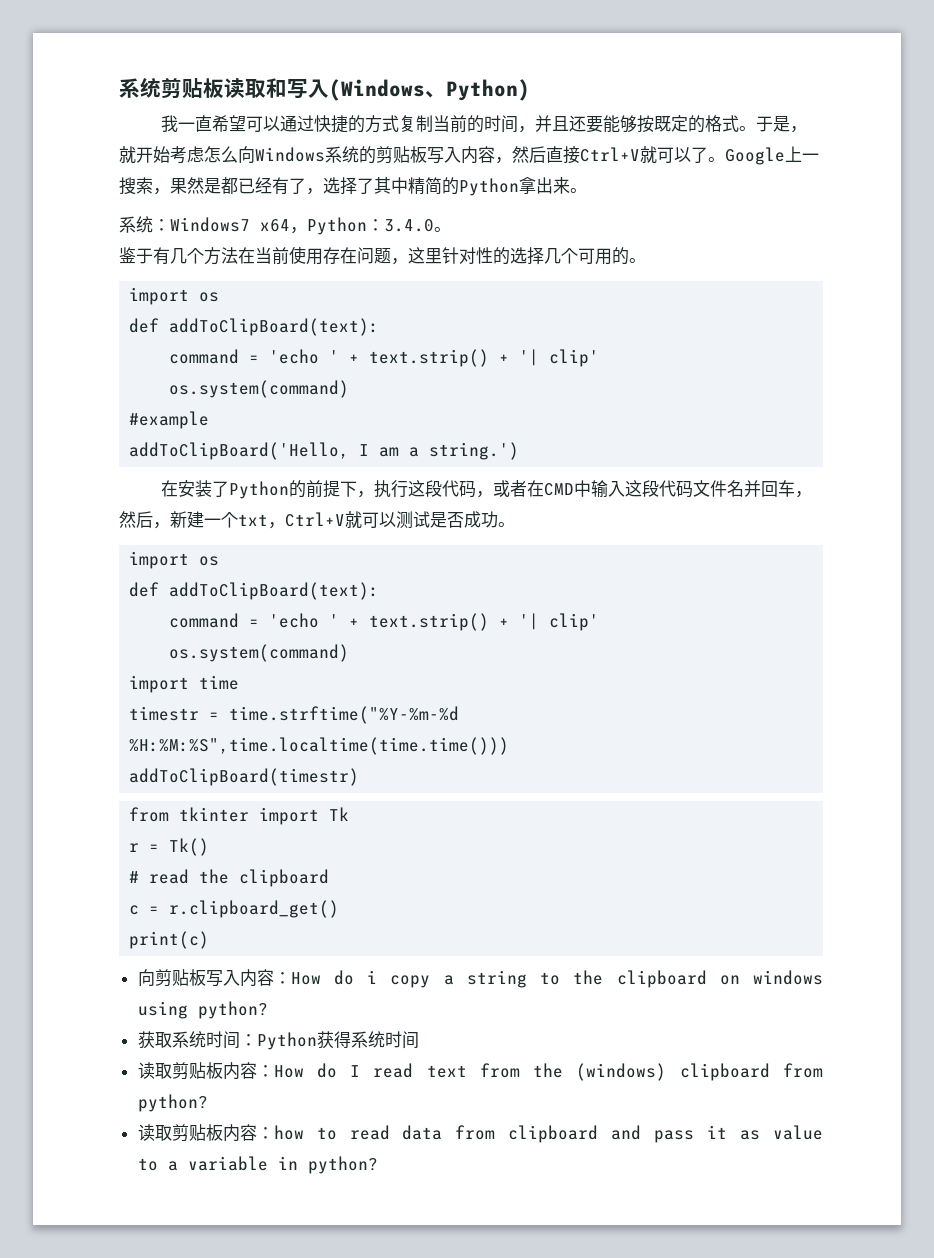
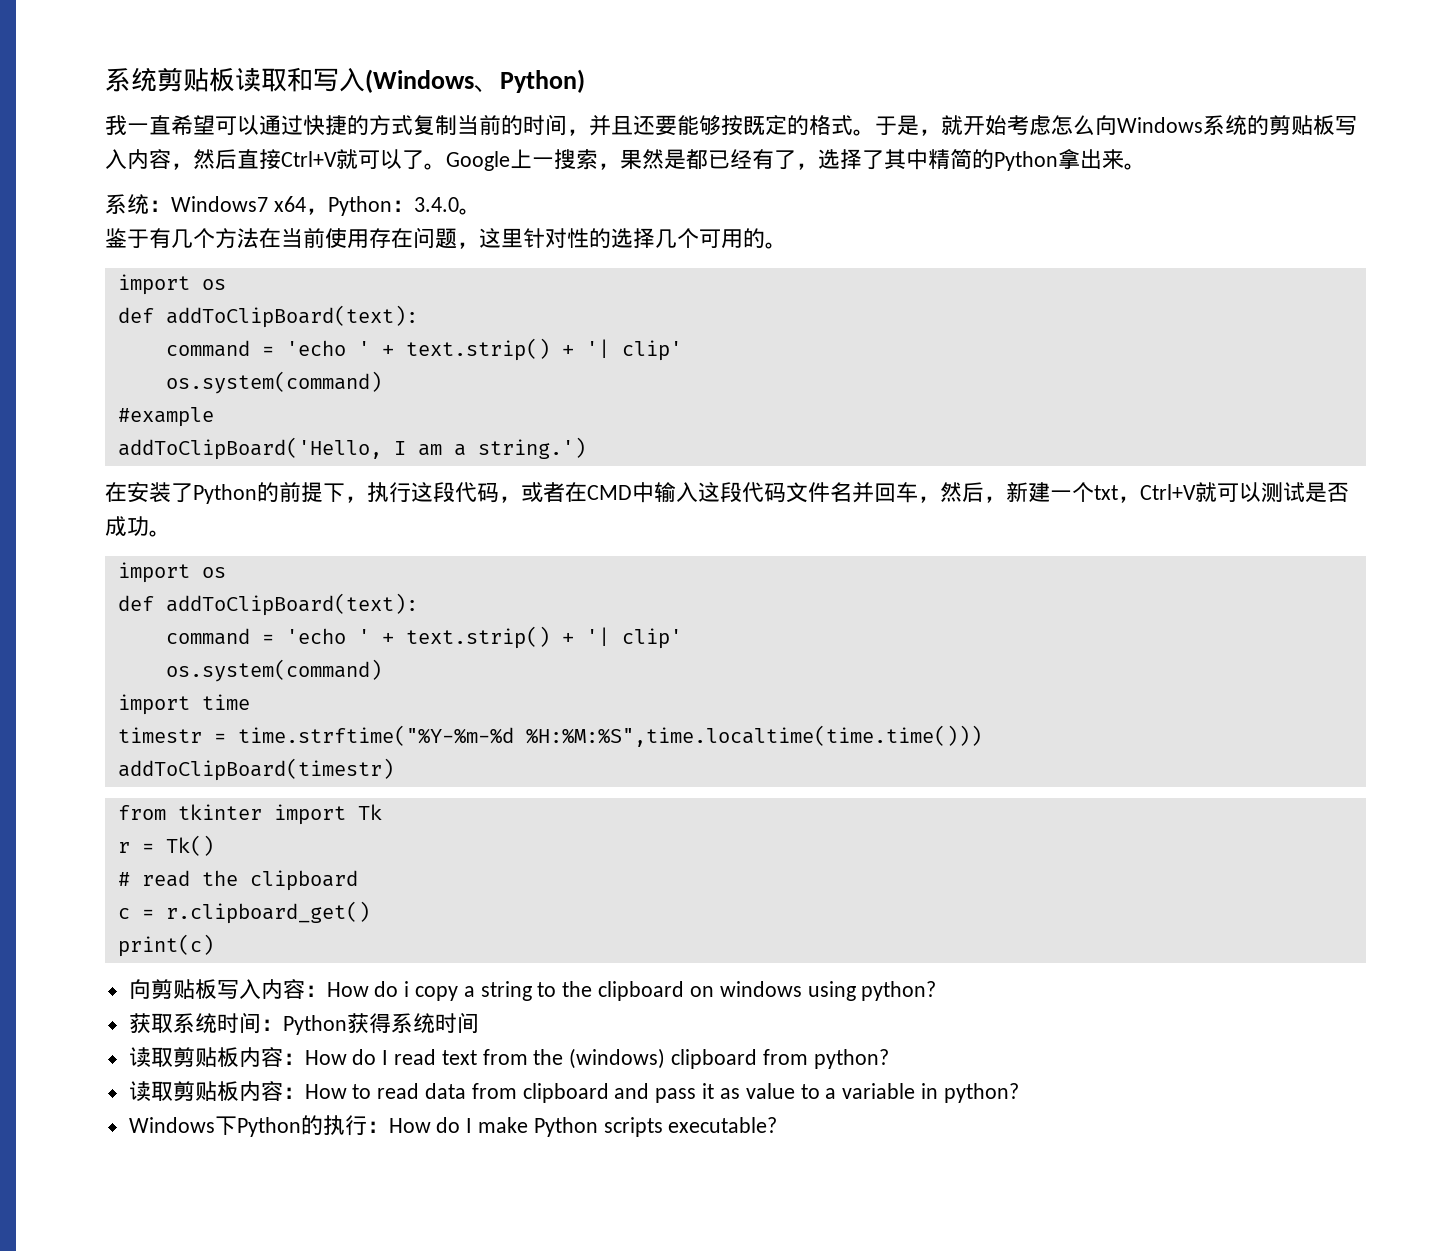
- 读取剪贴板内容：how to read data from clipboard and pass it as value to a variable in python?
+ 读取剪贴板内容：How to read data from clipboard and pass it as value to a variable in python?
+ Windows下Python的执行：How do I make Python scripts executable?

